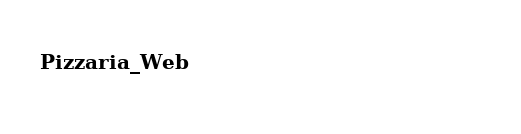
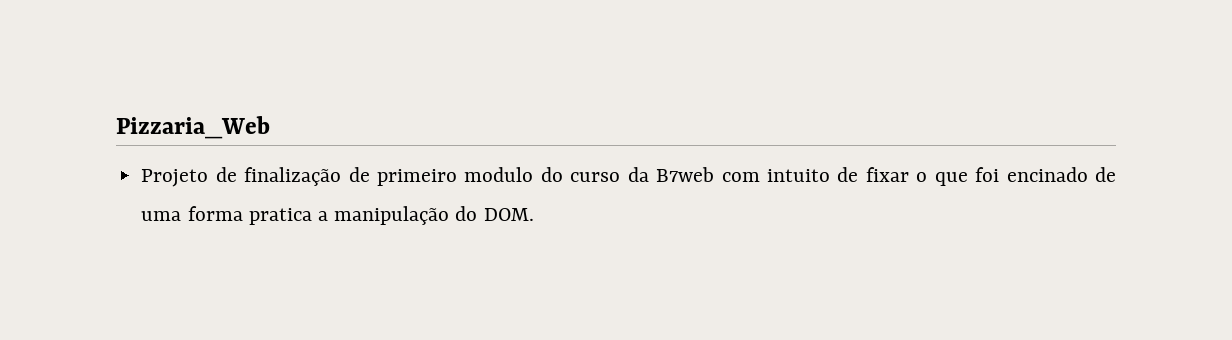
+ Projeto de finalização de primeiro modulo do curso da B7web com intuito de fixar o que foi encinado de uma forma pratica a manipulação do DOM.

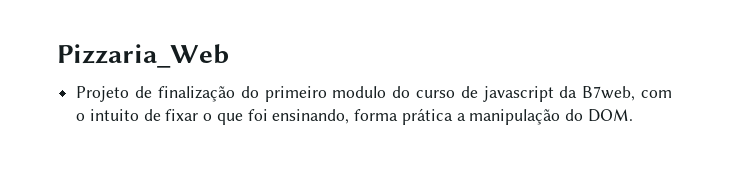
- Projeto de finalização de primeiro modulo do curso da B7web com intuito de fixar o que foi encinado de uma forma pratica a manipulação do DOM.
+ Projeto de finalização do primeiro modulo do curso de javascript da B7web, com o intuito de fixar o que foi ensinando, forma prática a manipulação do DOM.

